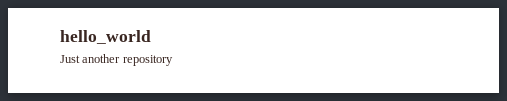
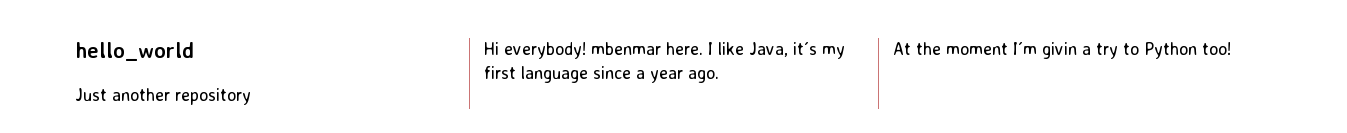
+ Hi everybody! mbenmar here. I like Java, it´s my first language since a year ago.
+ At the moment I´m givin a try to Python too!

